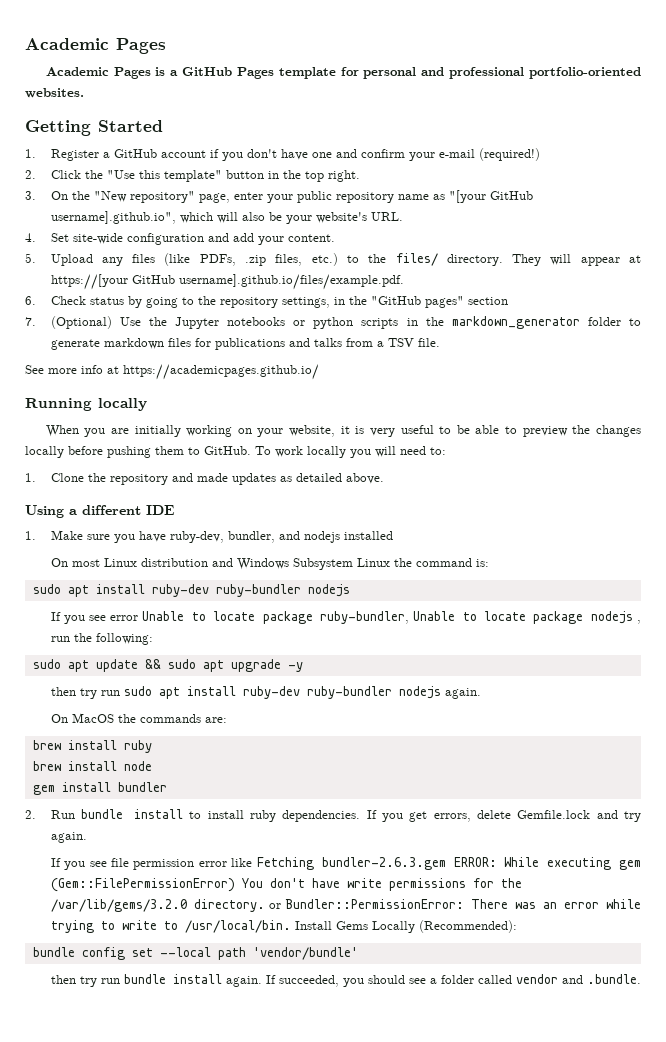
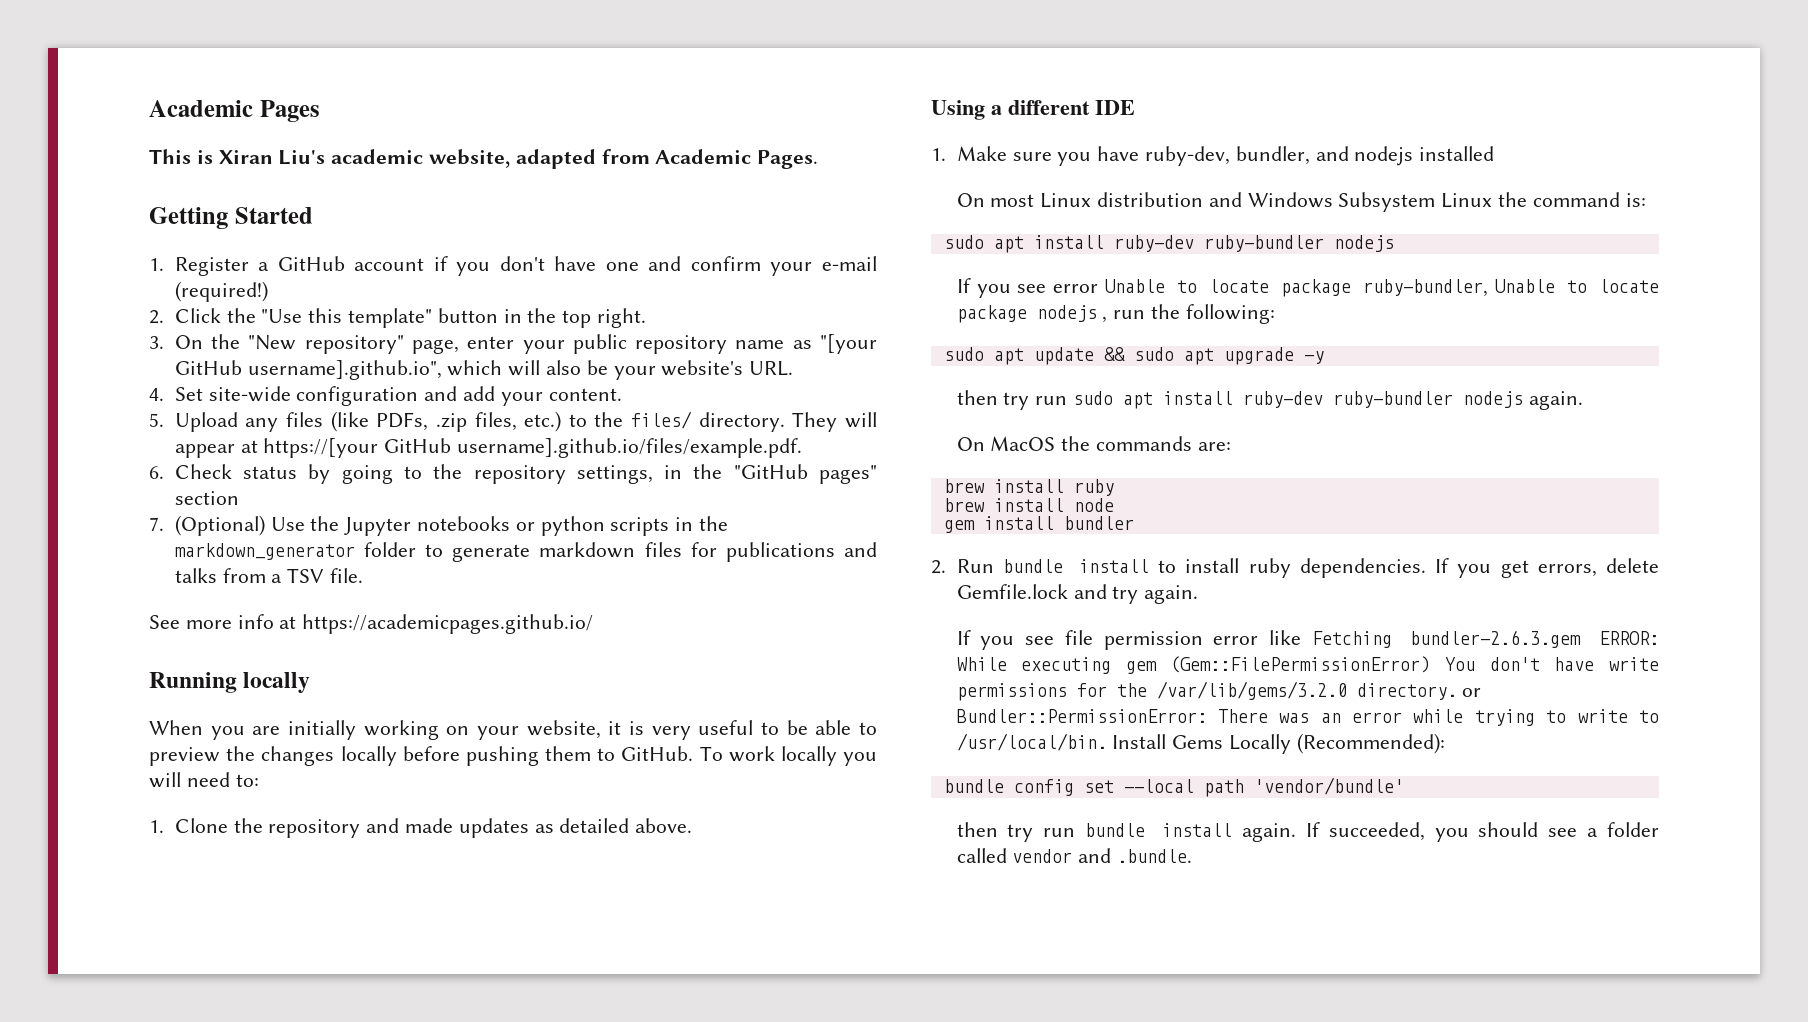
- Academic Pages is a GitHub Pages template for personal and professional portfolio-oriented websites.
+ This is Xiran Liu's academic website, adapted from Academic Pages.

